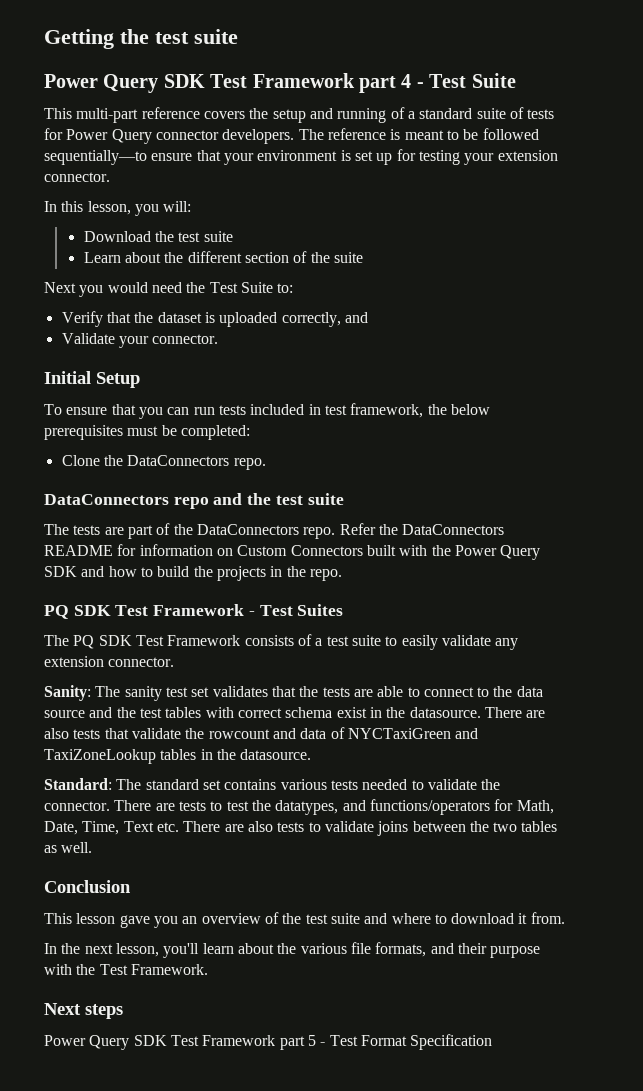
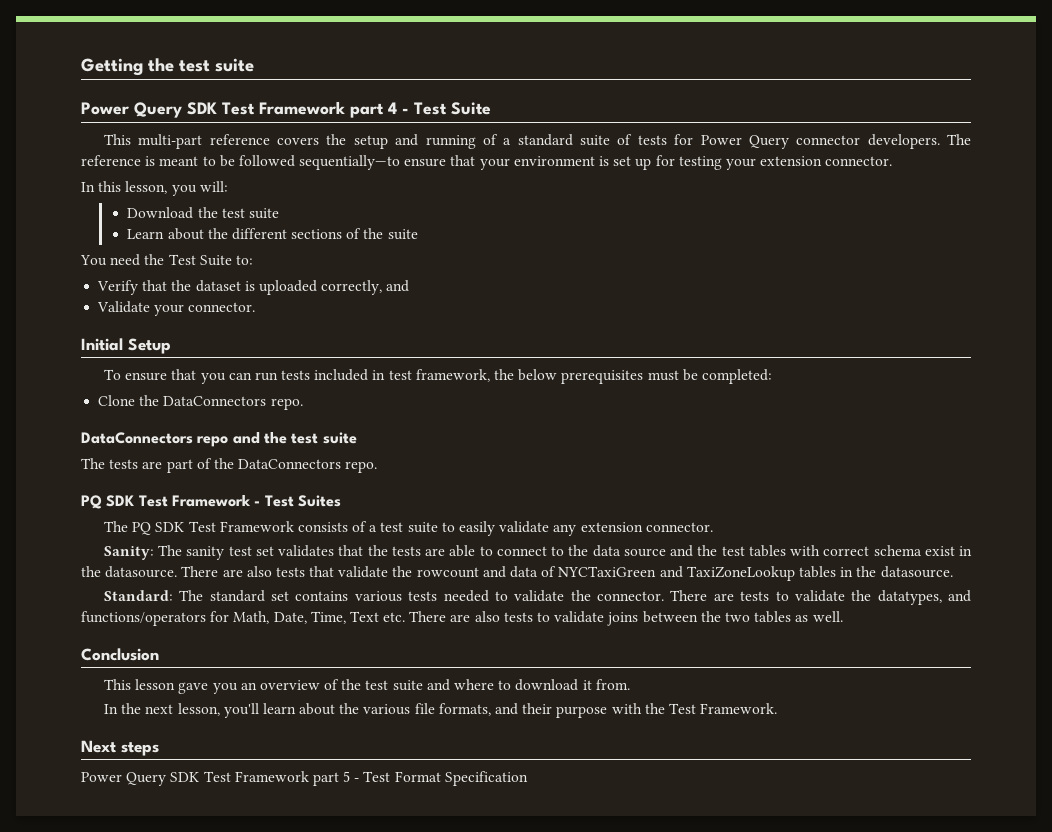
- Learn about the different section of the suite
+ Learn about the different sections of the suite
- Next you would need the Test Suite to:
+ You need the Test Suite to:
- Refer the DataConnectors README for information on Custom Connectors built with the Power Query SDK and how to build the projects in the repo.
- There are tests to test the datatypes, and functions/operators for Math, Date, Time, Text etc. There are also tests to validate joins between the two tables as well.
+ There are tests to validate the datatypes, and functions/operators for Math, Date, Time, Text etc. There are also tests to validate joins between the two tables as well.

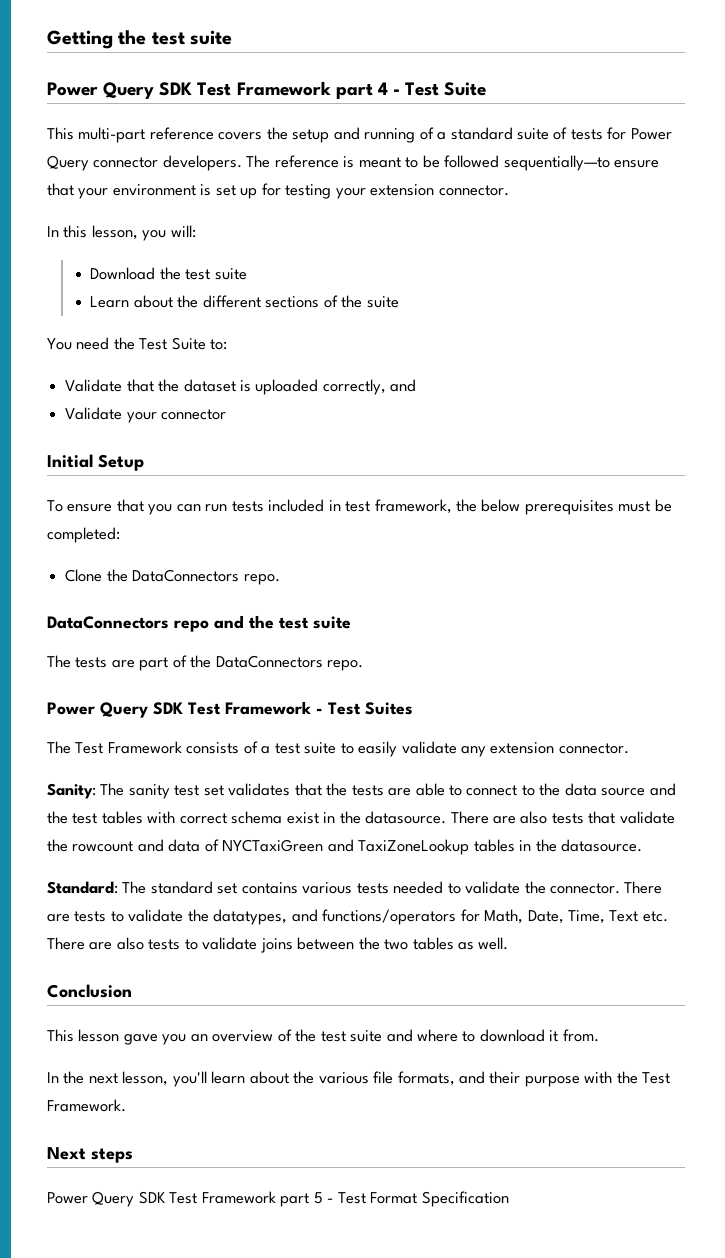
- Verify that the dataset is uploaded correctly, and
+ Validate that the dataset is uploaded correctly, and
- Validate your connector.
+ Validate your connector
- PQ SDK Test Framework - Test Suites
+ Power Query SDK Test Framework - Test Suites
- The PQ SDK Test Framework consists of a test suite to easily validate any extension connector.
+ The Test Framework consists of a test suite to easily validate any extension connector.

